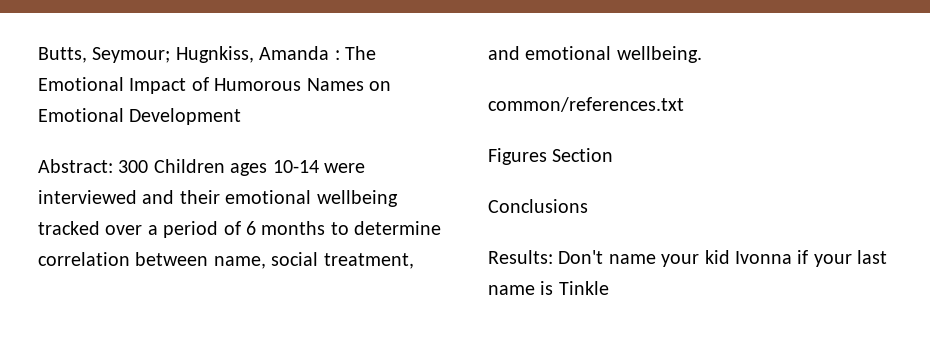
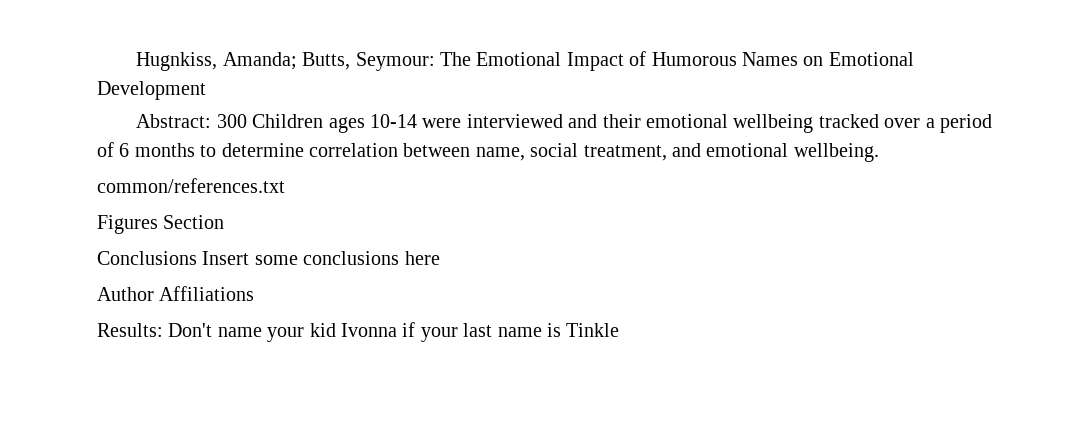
- Butts, Seymour; Hugnkiss, Amanda : The Emotional Impact of Humorous Names on Emotional Development
+ Hugnkiss, Amanda; Butts, Seymour: The Emotional Impact of Humorous Names on Emotional Development
- Conclusions
+ Conclusions Insert some conclusions here
+ Author Affiliations

